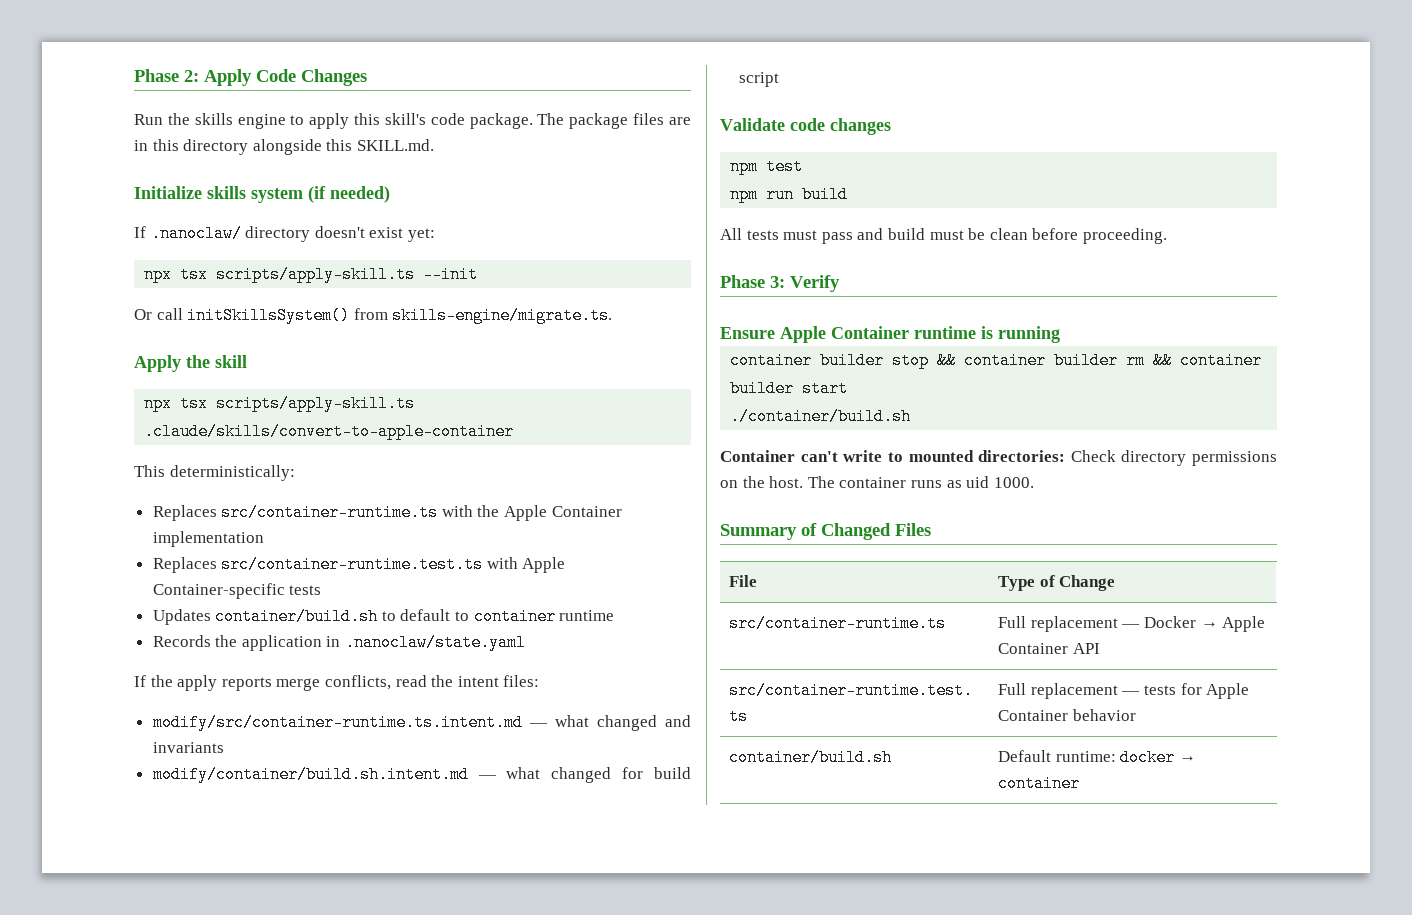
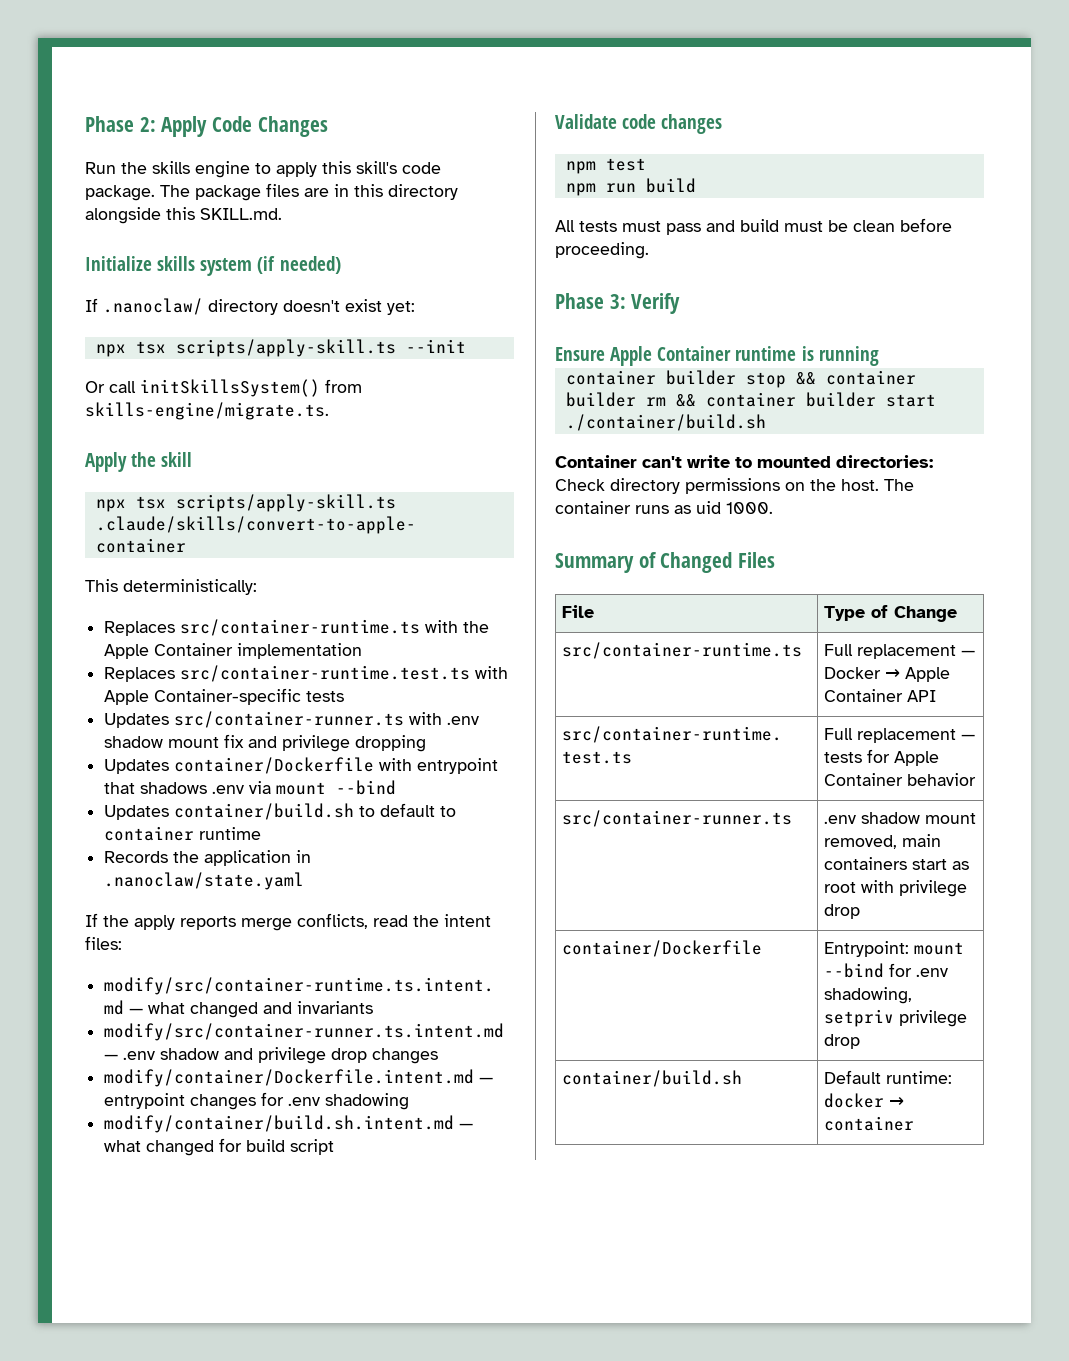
+ Updates src/container-runner.ts with .env shadow mount fix and privilege dropping
+ Updates container/Dockerfile with entrypoint that shadows .env via mount --bind
+ modify/src/container-runner.ts.intent.md — .env shadow and privilege drop changes
+ modify/container/Dockerfile.intent.md — entrypoint changes for .env shadowing
+ src/container-runner.ts | .env shadow mount removed, main containers start as root with privilege drop
+ container/Dockerfile | Entrypoint: mount --bind for .env shadowing, setpriv privilege drop

